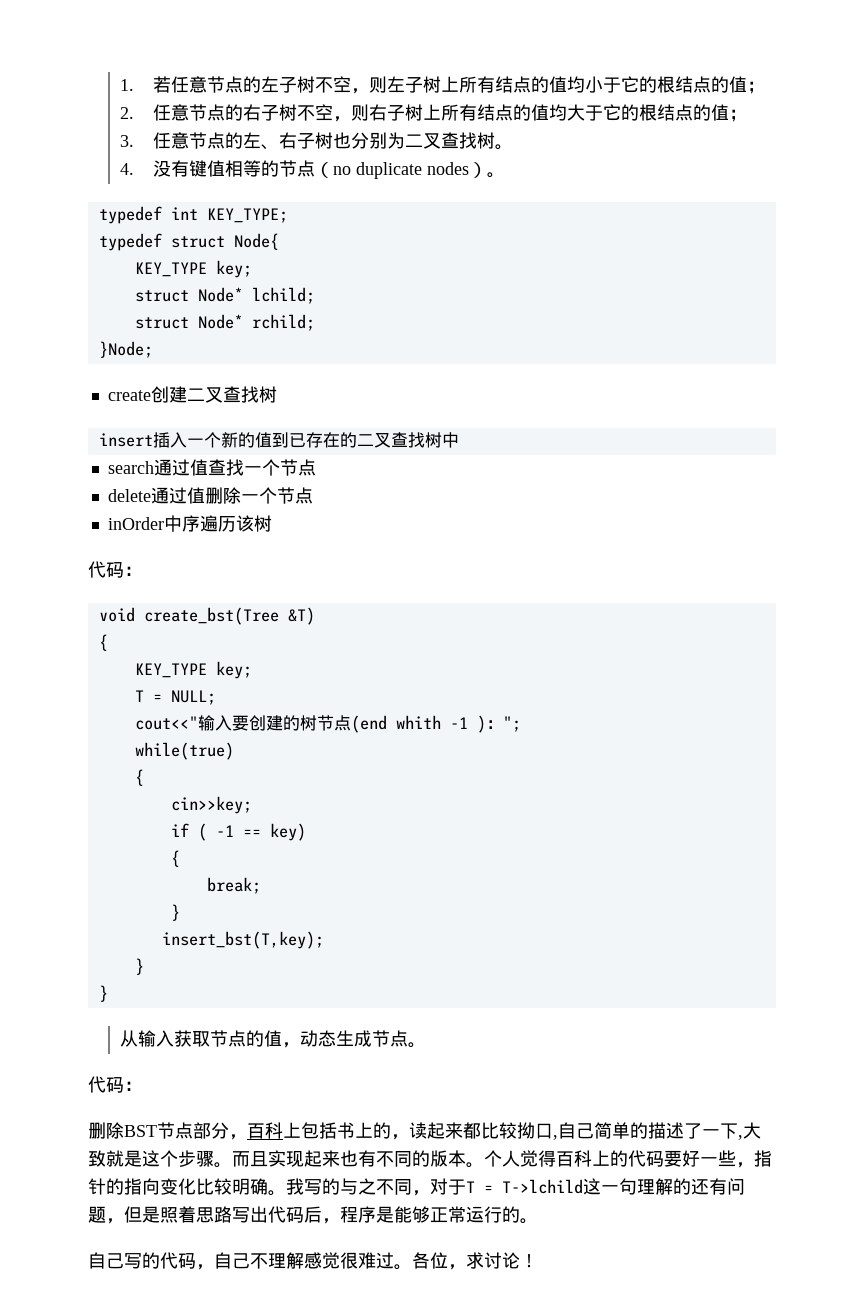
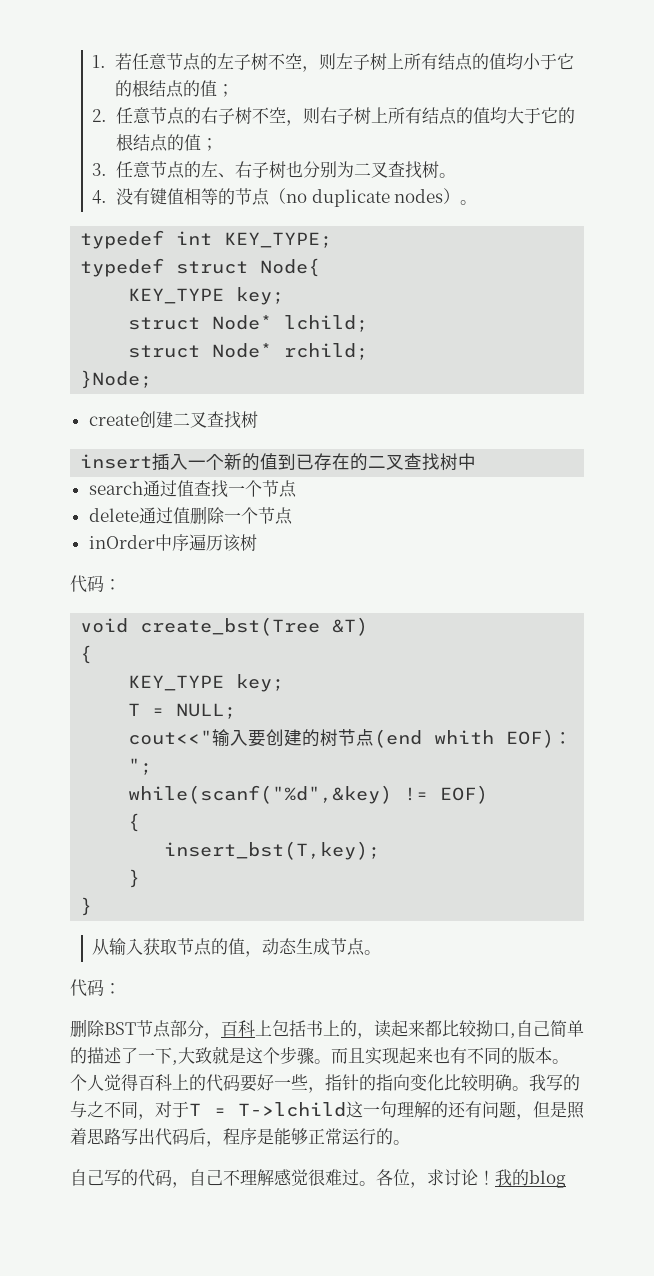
- cout<<"输入要创建的树节点(end whith -1 )：";
+ cout<<"输入要创建的树节点(end whith EOF)：";
- while(true)
+ while(scanf("%d",&key) != EOF)
  {
- cin>>key;
- if ( -1 == key)
- {
- break;
- }
+ 我的blog

